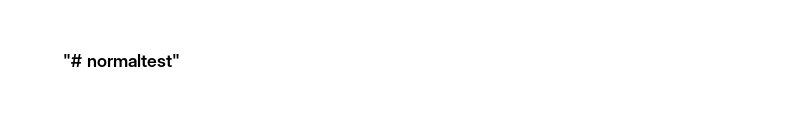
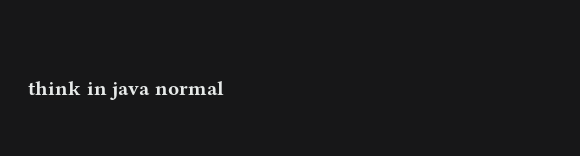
- "# normaltest"
+ think in java normal

